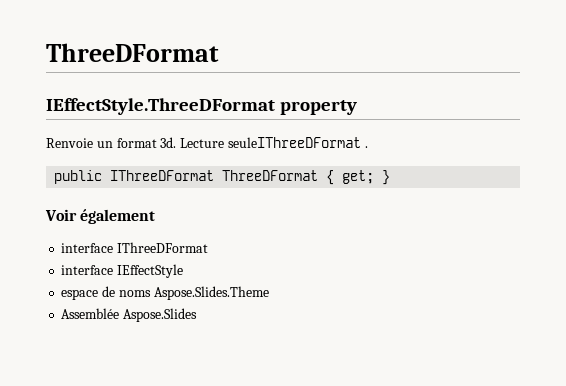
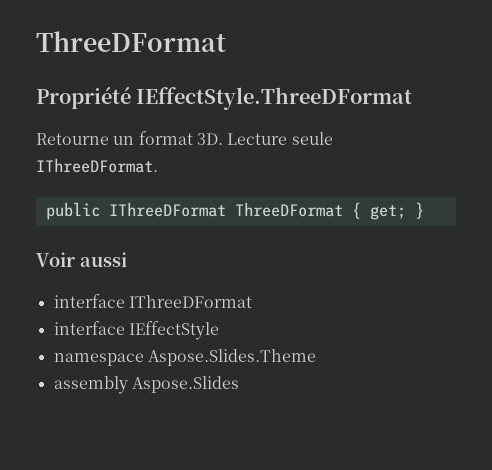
- IEffectStyle.ThreeDFormat property
- Renvoie un format 3d. Lecture seuleIThreeDFormat .
+ Propriété IEffectStyle.ThreeDFormat
+ Retourne un format 3D. Lecture seule IThreeDFormat.
- Voir également
+ Voir aussi
- espace de noms Aspose.Slides.Theme
+ namespace Aspose.Slides.Theme
- Assemblée Aspose.Slides
+ assembly Aspose.Slides

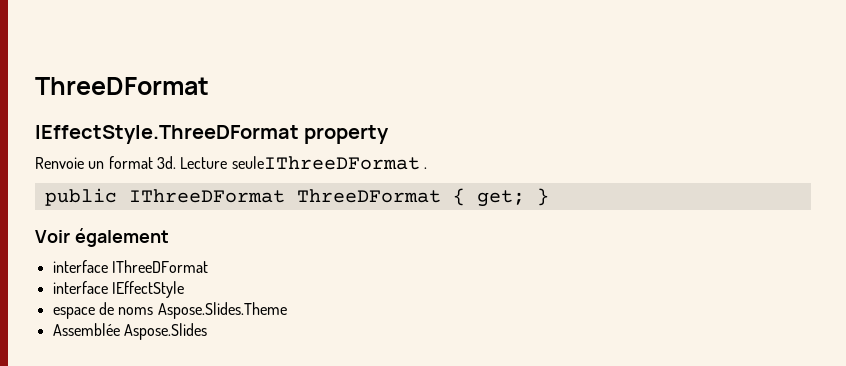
- Propriété IEffectStyle.ThreeDFormat
- Retourne un format 3D. Lecture seule IThreeDFormat.
+ IEffectStyle.ThreeDFormat property
+ Renvoie un format 3d. Lecture seuleIThreeDFormat .
- Voir aussi
+ Voir également
- namespace Aspose.Slides.Theme
+ espace de noms Aspose.Slides.Theme
- assembly Aspose.Slides
+ Assemblée Aspose.Slides

